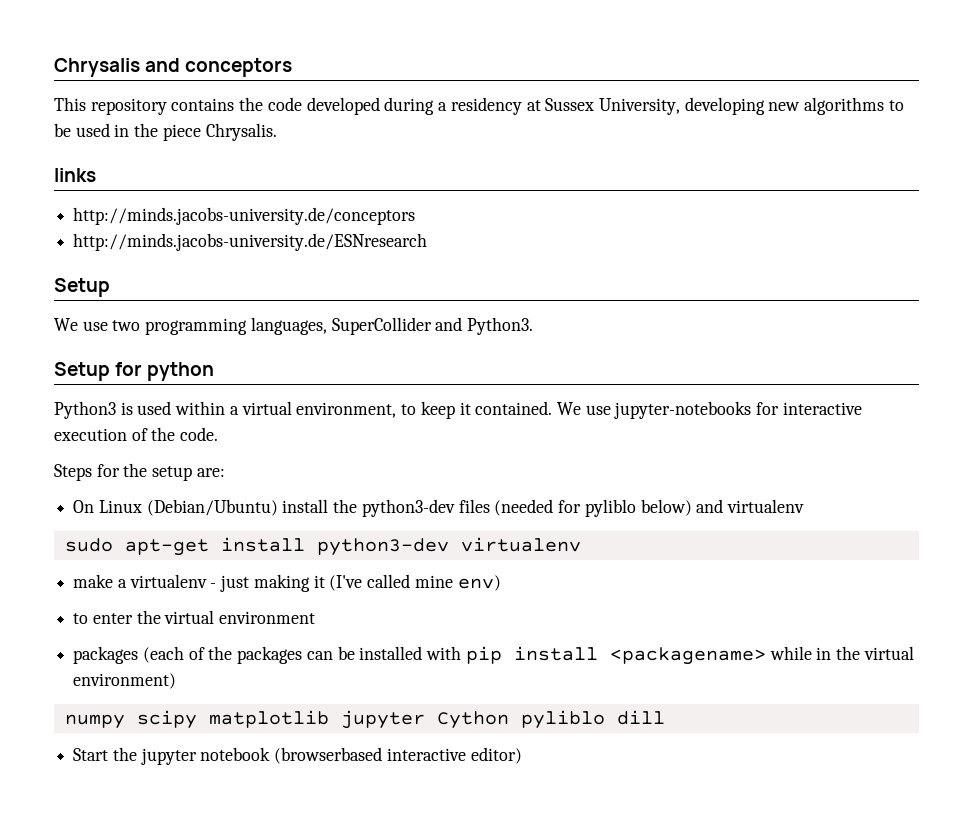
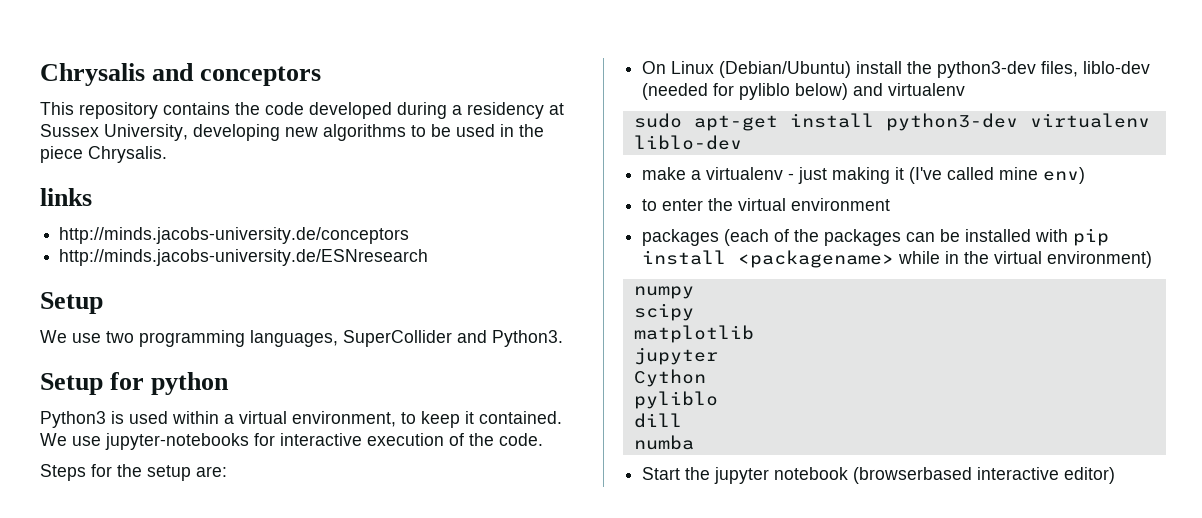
- On Linux (Debian/Ubuntu) install the python3-dev files (needed for pyliblo below) and virtualenv
+ On Linux (Debian/Ubuntu) install the python3-dev files, liblo-dev (needed for pyliblo below) and virtualenv
- sudo apt-get install python3-dev virtualenv
+ sudo apt-get install python3-dev virtualenv liblo-dev
- numpy scipy matplotlib jupyter Cython pyliblo dill
+ numpy
+ scipy
+ matplotlib
+ jupyter
+ Cython
+ pyliblo
+ dill
+ numba

